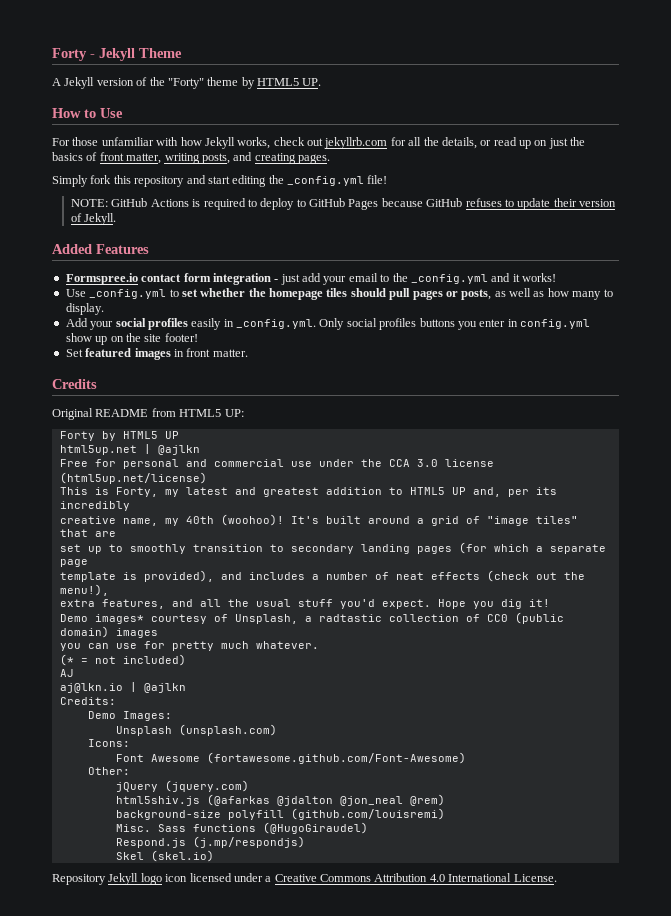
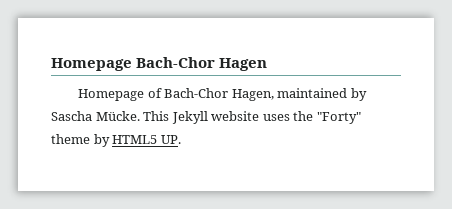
- Forty - Jekyll Theme
- A Jekyll version of the "Forty" theme by HTML5 UP.
+ Homepage Bach-Chor Hagen
+ Homepage of Bach-Chor Hagen, maintained by Sascha Mücke. This Jekyll website uses the "Forty" theme by HTML5 UP.
- How to Use
- For those unfamiliar with how Jekyll works, check out jekyllrb.com for all the details, or read up on just the basics of front matter, writing posts, and creating pages.
- Simply fork this repository and start editing the _config.yml file!
- NOTE: GitHub Actions is required to deploy to GitHub Pages because GitHub refuses to update their version of Jekyll.
- Added Features
- Formspree.io contact form integration - just add your email to the _config.yml and it works!
- Use _config.yml to set whether the homepage tiles should pull pages or posts, as well as how many to display.
- Add your social profiles easily in _config.yml. Only social profiles buttons you enter in config.yml show up on the site footer!
- Set featured images in front matter.
- Credits
- Original README from HTML5 UP:
- Forty by HTML5 UP
- html5up.net | @ajlkn
- Free for personal and commercial use under the CCA 3.0 license (html5up.net/license)
- This is Forty, my latest and greatest addition to HTML5 UP and, per its incredibly
- creative name, my 40th (woohoo)! It's built around a grid of "image tiles" that are
- set up to smoothly transition to secondary landing pages (for which a separate page
- template is provided), and includes a number of neat effects (check out the menu!),
- extra features, and all the usual stuff you'd expect. Hope you dig it!
- Demo images* courtesy of Unsplash, a radtastic collection of CC0 (public domain) images
- you can use for pretty much whatever.
- (* = not included)
- AJ
- aj@lkn.io | @ajlkn
- Credits:
- Demo Images:
- Unsplash (unsplash.com)
- Icons:
- Font Awesome (fortawesome.github.com/Font-Awesome)
- Other:
- jQuery (jquery.com)
- html5shiv.js (@afarkas @jdalton @jon_neal @rem)
- background-size polyfill (github.com/louisremi)
- Misc. Sass functions (@HugoGiraudel)
- Respond.js (j.mp/respondjs)
- Skel (skel.io)
- Repository Jekyll logo icon licensed under a Creative Commons Attribution 4.0 International License.

